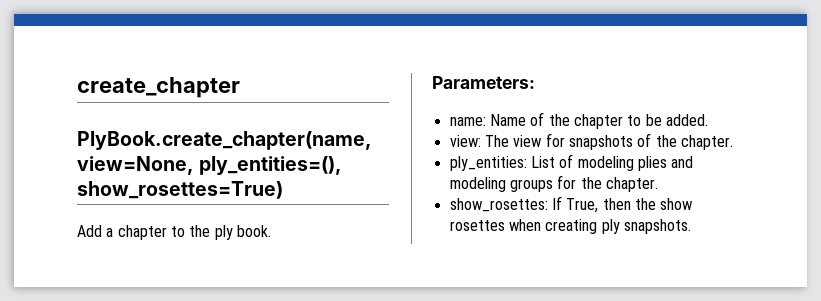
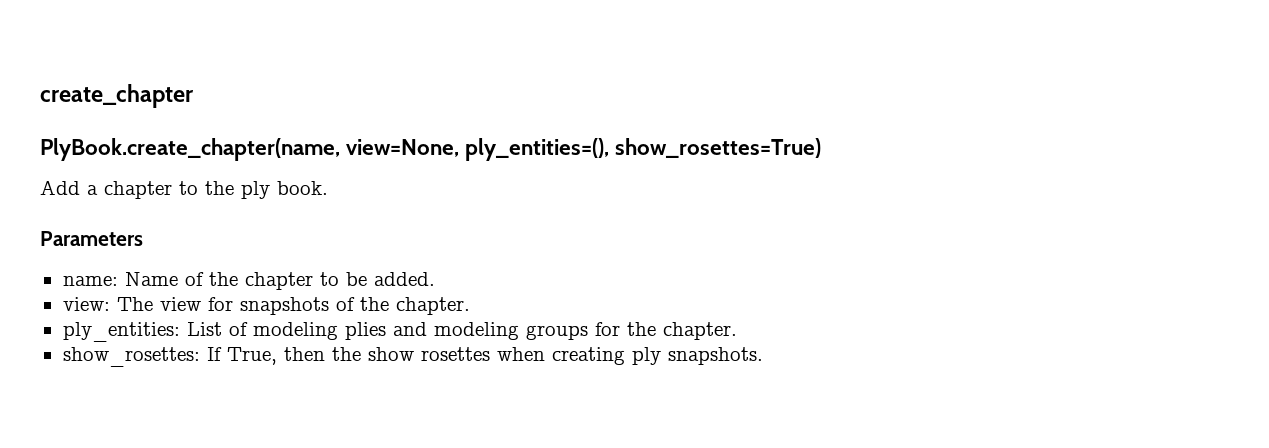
- Parameters:
+ Parameters

